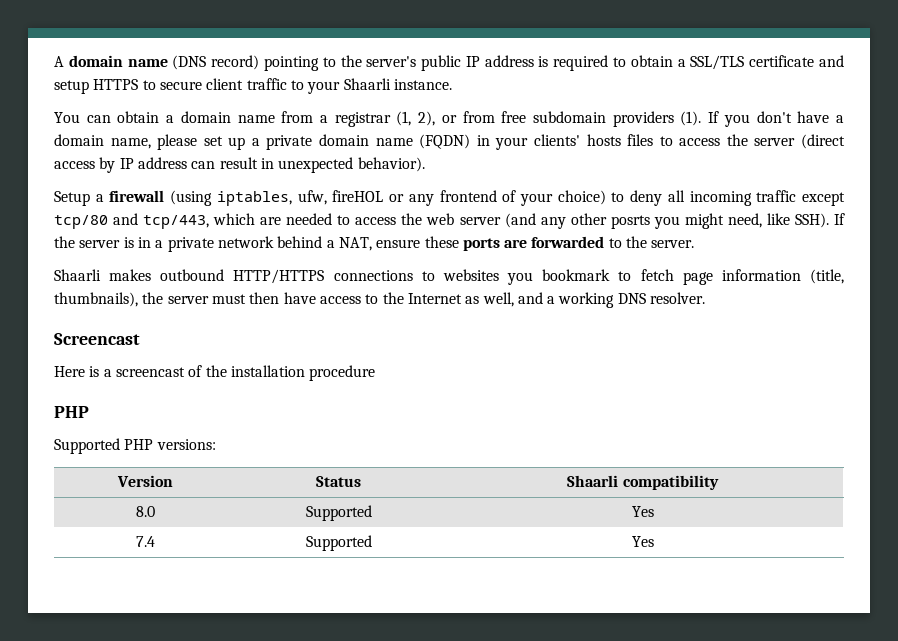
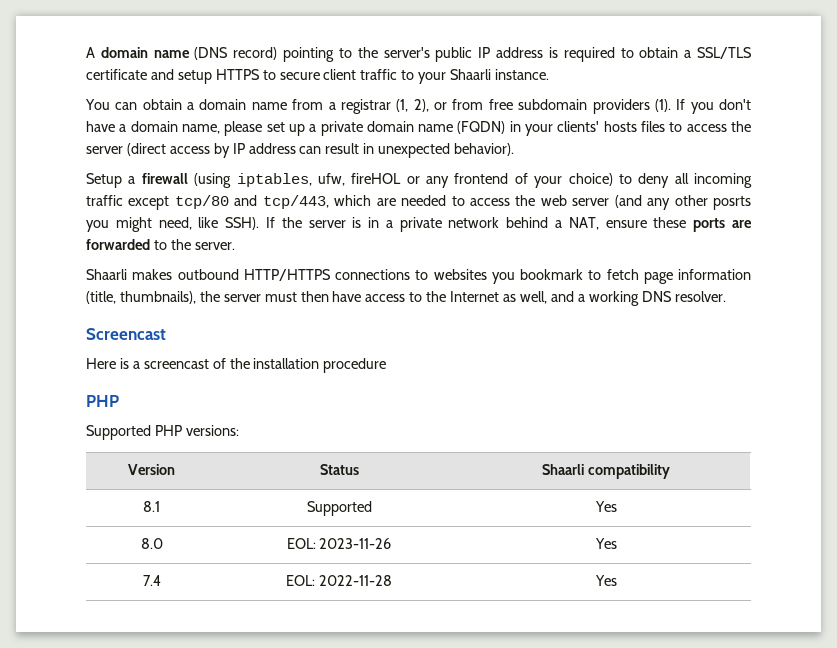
- 8.0 | Supported | Yes
+ 8.1 | Supported | Yes
+ 8.0 | EOL: 2023-11-26 | Yes
- 7.4 | Supported | Yes
+ 7.4 | EOL: 2022-11-28 | Yes

